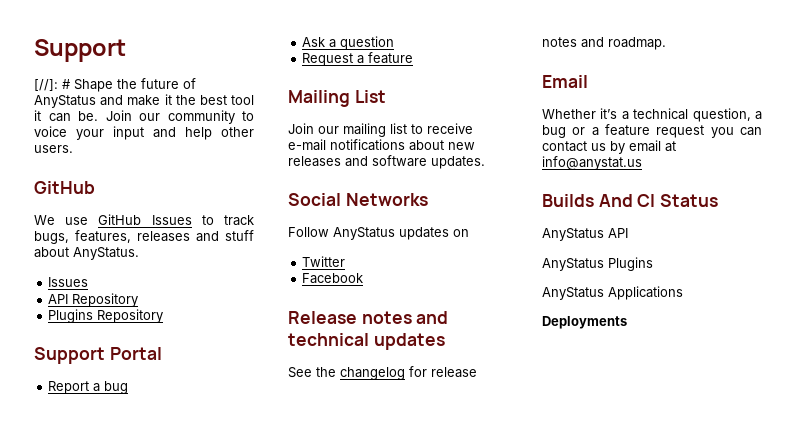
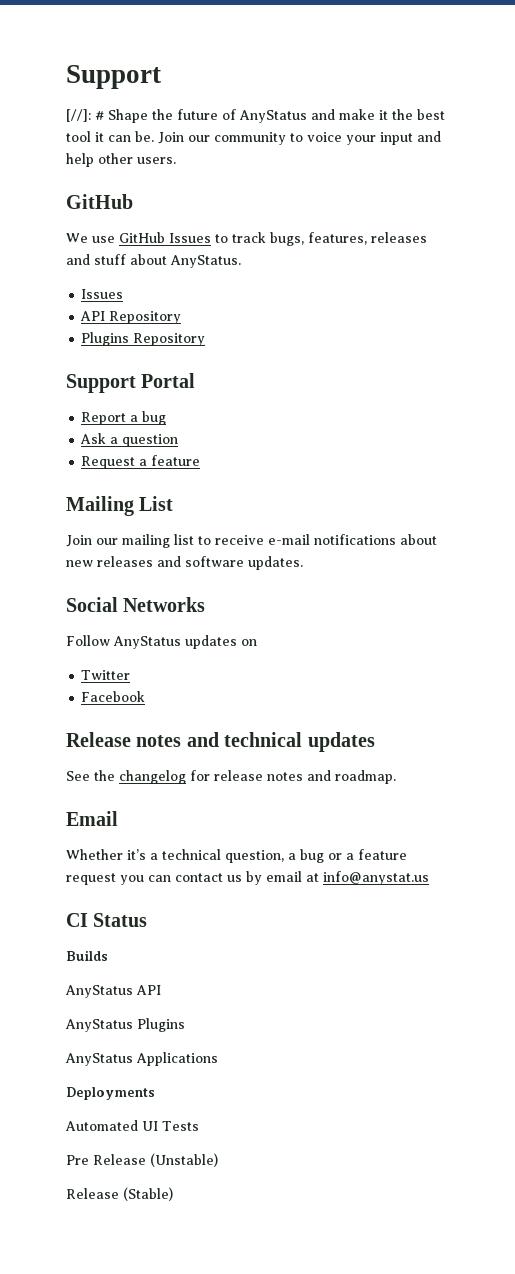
- Builds And CI Status
+ CI Status
+ Builds
+ Automated UI Tests
+ Pre Release (Unstable)
+ Release (Stable)

